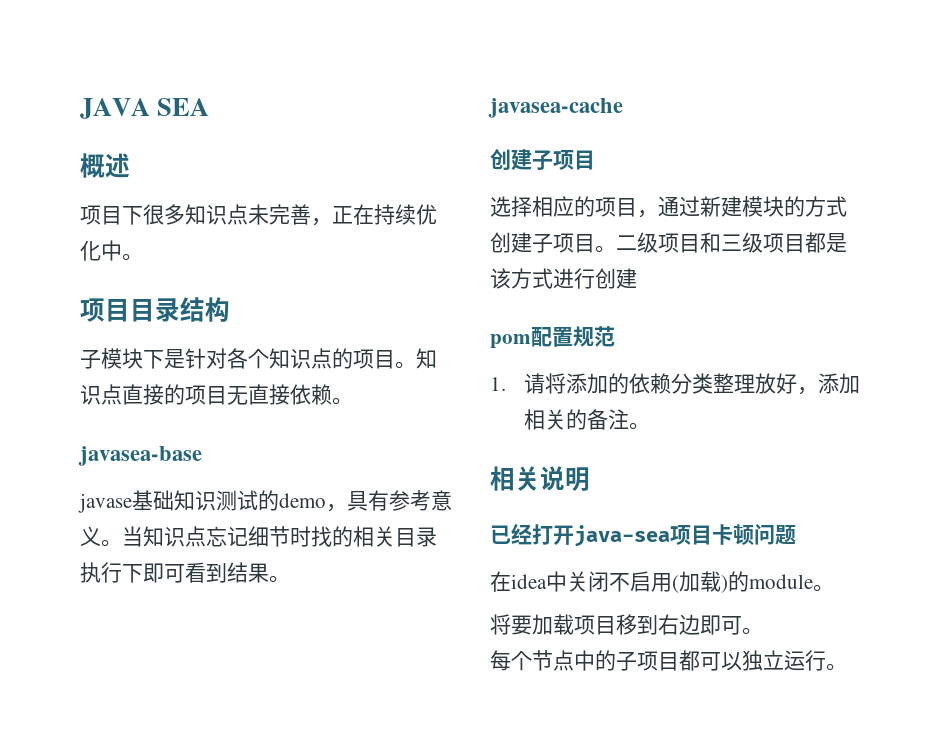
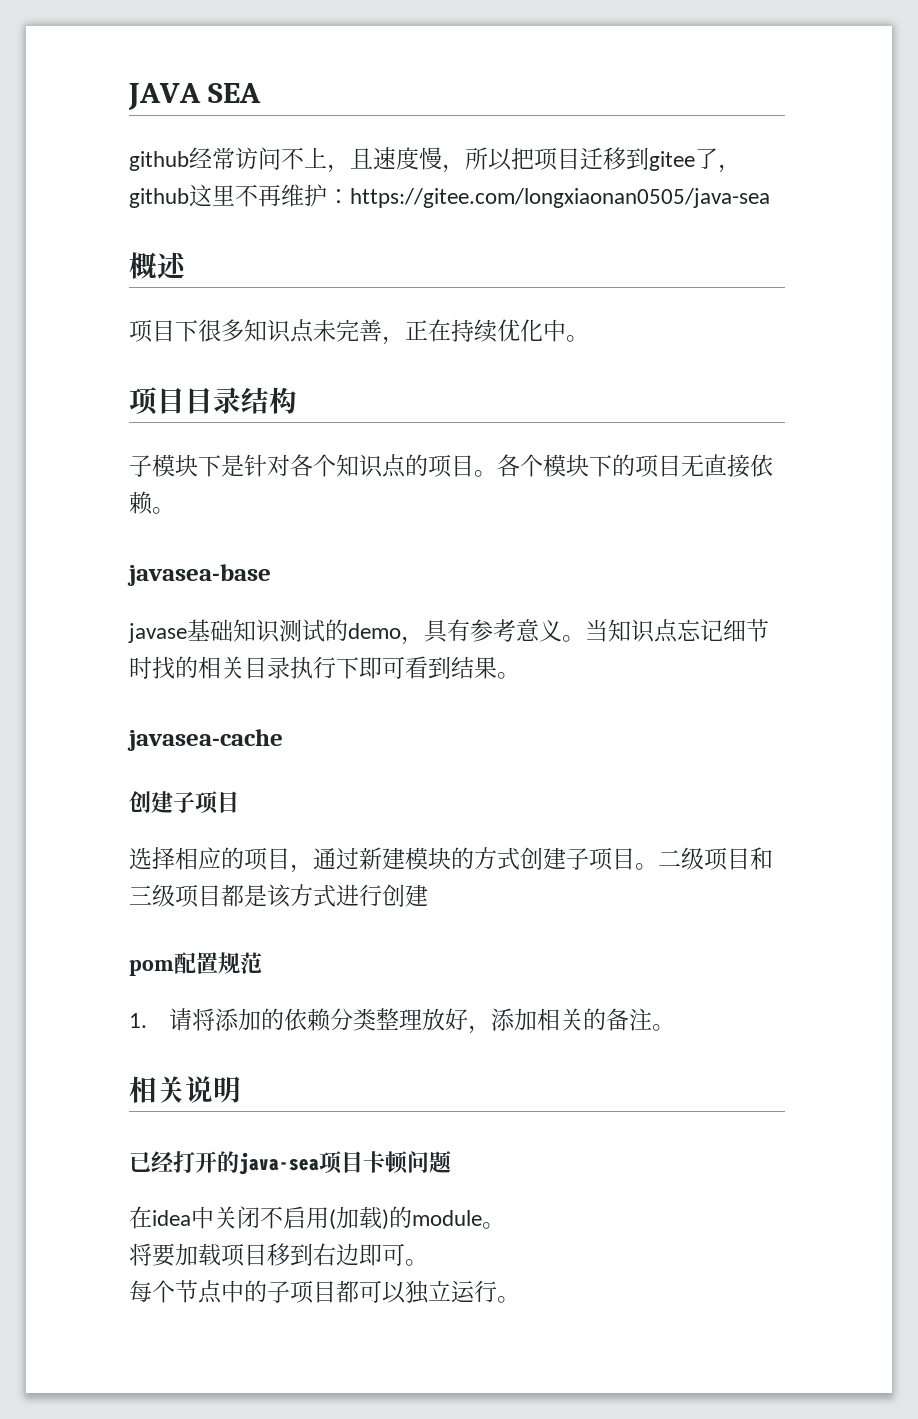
+ github经常访问不上，且速度慢，所以把项目迁移到gitee了，github这里不再维护：https://gitee.com/longxiaonan0505/java-sea
- 知识点直接的项目无直接依赖。
+ 各个模块下的项目无直接依赖。
- 已经打开java-sea项目卡顿问题
+ 已经打开的java-sea项目卡顿问题

